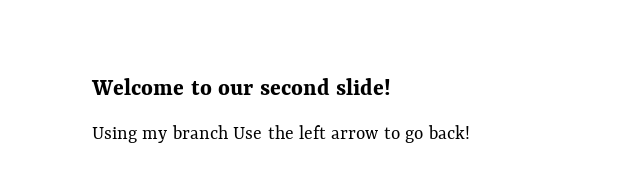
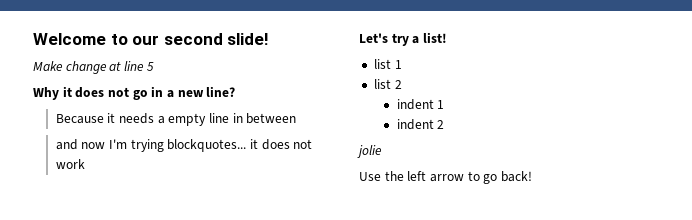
- Using my branch Use the left arrow to go back!
+ Make change at line 5
+ Why it does not go in a new line?
+ Because it needs a empty line in between
+ and now I'm trying blockquotes... it does not work
+ Let's try a list!
+ list 1
+ list 2
+ indent 1
+ indent 2
+ jolie
+ Use the left arrow to go back!

